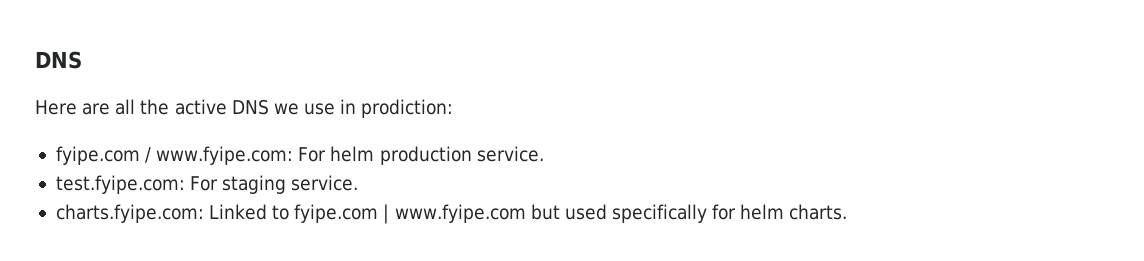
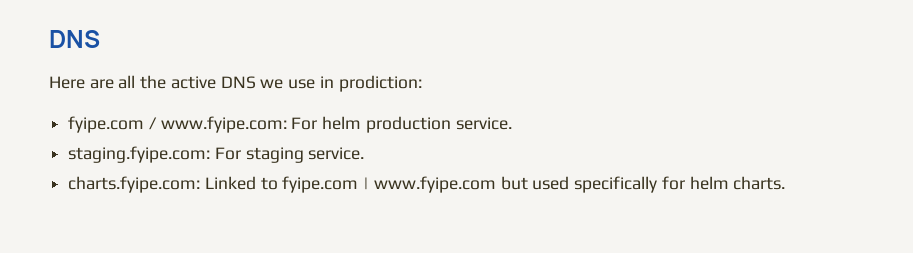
- test.fyipe.com: For staging service.
+ staging.fyipe.com: For staging service.

